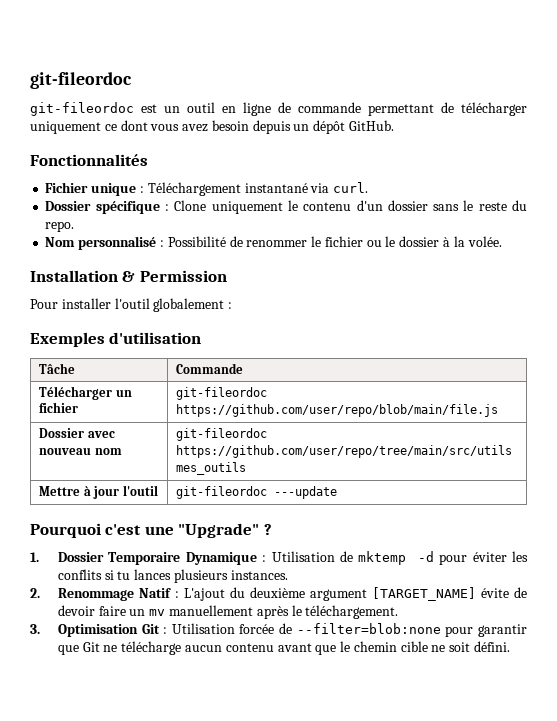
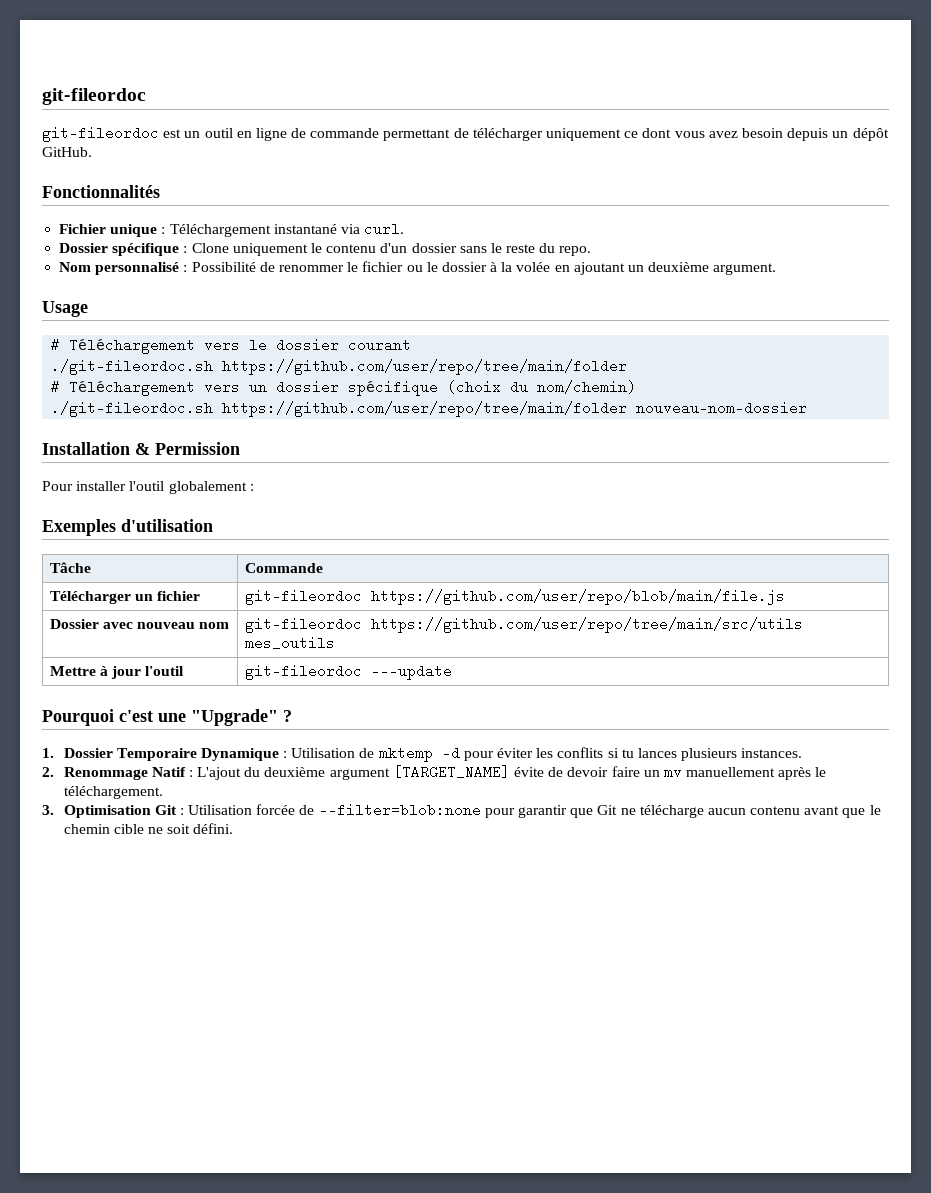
- Nom personnalisé : Possibilité de renommer le fichier ou le dossier à la volée.
+ Nom personnalisé : Possibilité de renommer le fichier ou le dossier à la volée en ajoutant un deuxième argument.
+ Usage
+ # Téléchargement vers le dossier courant
+ ./git-fileordoc.sh https://github.com/user/repo/tree/main/folder
+ # Téléchargement vers un dossier spécifique (choix du nom/chemin)
+ ./git-fileordoc.sh https://github.com/user/repo/tree/main/folder nouveau-nom-dossier

